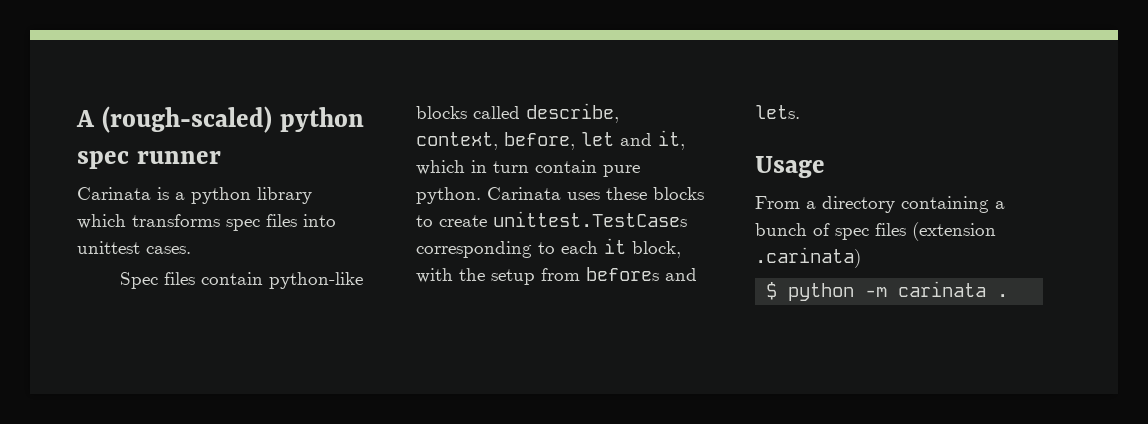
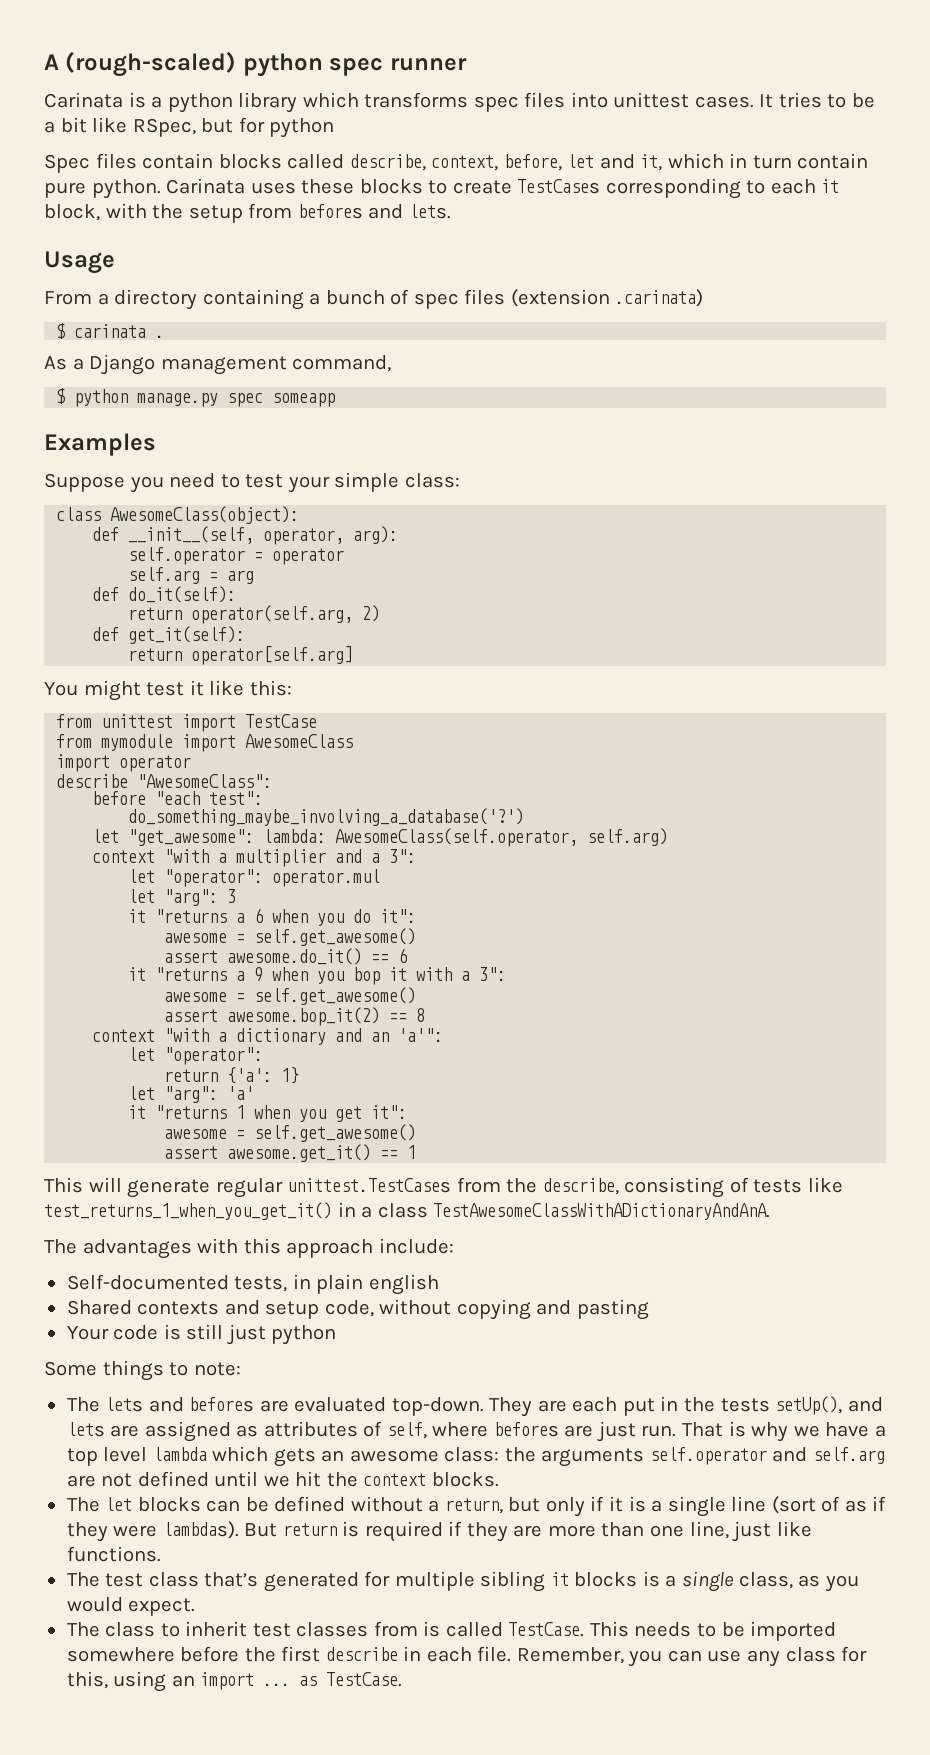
+ It tries to be a bit like RSpec, but for python
- Spec files contain python-like blocks called describe, context, before, let and it, which in turn contain pure python.
+ Spec files contain blocks called describe, context, before, let and it, which in turn contain pure python.
- Carinata uses these blocks to create unittest.TestCases corresponding to each it block, with the setup from befores and lets.
+ Carinata uses these blocks to create TestCases corresponding to each it block, with the setup from befores and lets.
- $ python -m carinata .
+ $ carinata .
+ As a Django management command,
+ $ python manage.py spec someapp
+ Examples
+ Suppose you need to test your simple class:
+ class AwesomeClass(object):
+ def __init__(self, operator, arg):
+ self.operator = operator
+ self.arg = arg
+ def do_it(self):
+ return operator(self.arg, 2)
+ def get_it(self):
+ return operator[self.arg]
+ You might test it like this:
+ from unittest import TestCase
+ from mymodule import AwesomeClass
+ import operator
+ describe "AwesomeClass":
+ before "each test":
+ do_something_maybe_involving_a_database('?')
+ let "get_awesome": lambda: AwesomeClass(self.operator, self.arg)
+ context "with a multiplier and a 3":
+ let "operator": operator.mul
+ let "arg": 3
+ it "returns a 6 when you do it":
+ awesome = self.get_awesome()
+ assert awesome.do_it() == 6
+ it "returns a 9 when you bop it with a 3":
+ awesome = self.get_awesome()
+ assert awesome.bop_it(2) == 8
+ context "with a dictionary and an 'a'":
+ let "operator":
+ return {'a': 1}
+ let "arg": 'a'
+ it "returns 1 when you get it":
+ awesome = self.get_awesome()
+ assert awesome.get_it() == 1
+ This will generate regular unittest.TestCases from the describe, consisting of tests like test_returns_1_when_you_get_it() in a class TestAwesomeClassWithADictionaryAndAnA.
+ The advantages with this approach include:
+ Self-documented tests, in plain english
+ Shared contexts and setup code, without copying and pasting
+ Your code is still just python
+ Some things to note:
+ The lets and befores are evaluated top-down. They are each put in the tests setUp(), and lets are assigned as attributes of self, where befores are just run. That is why we have a top level lambda which gets an awesome class: the arguments self.operator and self.arg are not defined until we hit the context blocks.
+ The let blocks can be defined without a return, but only if it is a single line (sort of as if they were lambdas). But return is required if they are more than one line, just like functions.
+ The test class that’s generated for multiple sibling it blocks is a single class, as you would expect.
+ The class to inherit test classes from is called TestCase. This needs to be imported somewhere before the first describe in each file. Remember, you can use any class for this, using an import ... as TestCase.

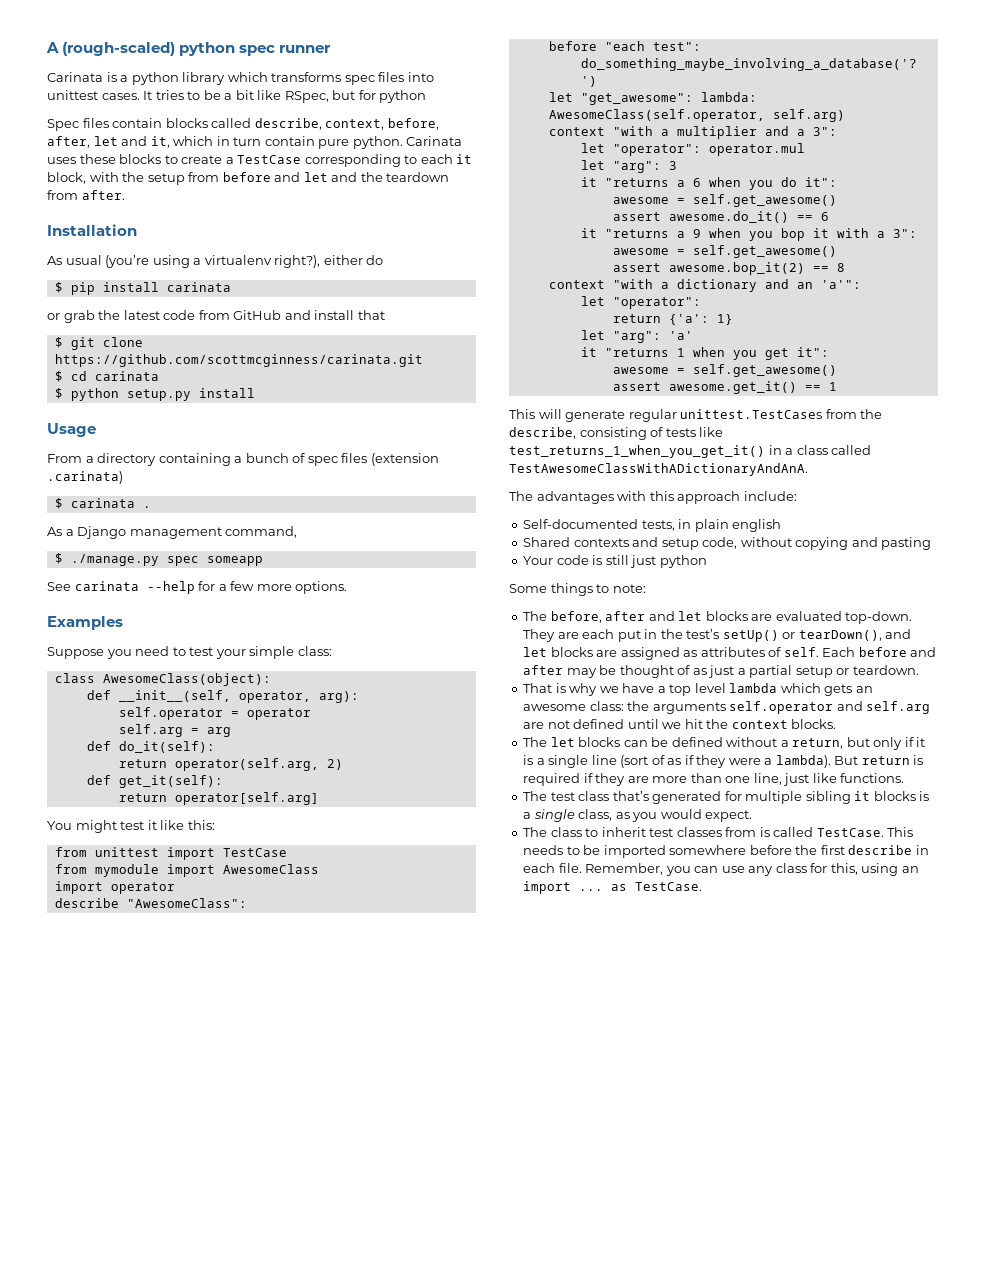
- Spec files contain blocks called describe, context, before, let and it, which in turn contain pure python.
+ Spec files contain blocks called describe, context, before, after, let and it, which in turn contain pure python.
- Carinata uses these blocks to create TestCases corresponding to each it block, with the setup from befores and lets.
+ Carinata uses these blocks to create a TestCase corresponding to each it block, with the setup from before and let and the teardown from after.
+ Installation
+ As usual (you’re using a virtualenv right?), either do
+ $ pip install carinata
+ or grab the latest code from GitHub and install that
+ $ git clone https://github.com/scottmcginness/carinata.git
+ $ cd carinata
+ $ python setup.py install
- $ python manage.py spec someapp
+ $ ./manage.py spec someapp
+ See carinata --help for a few more options.
- This will generate regular unittest.TestCases from the describe, consisting of tests like test_returns_1_when_you_get_it() in a class TestAwesomeClassWithADictionaryAndAnA.
+ This will generate regular unittest.TestCases from the describe, consisting of tests like test_returns_1_when_you_get_it() in a class called TestAwesomeClassWithADictionaryAndAnA.
- The lets and befores are evaluated top-down.
+ The before, after and let blocks are evaluated top-down.
- They are each put in the tests setUp(), and lets are assigned as attributes of self, where befores are just run. That is why we have a top level lambda which gets an awesome class: the arguments self.operator and self.arg are not defined until we hit the context blocks.
+ They are each put in the test’s setUp() or tearDown(), and let blocks are assigned as attributes of self. Each before and after may be thought of as just a partial setup or teardown.
+ That is why we have a top level lambda which gets an awesome class: the arguments self.operator and self.arg are not defined until we hit the context blocks.
- The let blocks can be defined without a return, but only if it is a single line (sort of as if they were lambdas).
+ The let blocks can be defined without a return, but only if it is a single line (sort of as if they were a lambda).

